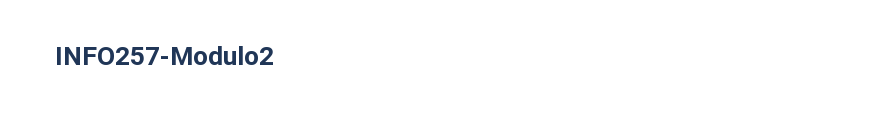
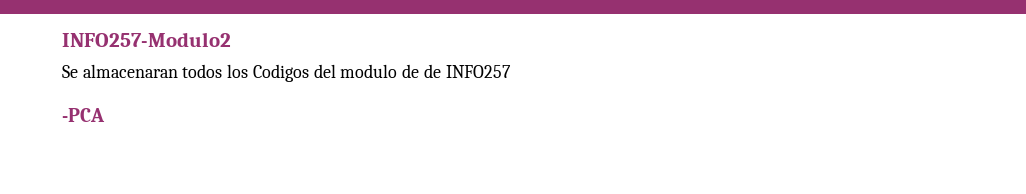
+ Se almacenaran todos los Codigos del modulo de de INFO257
+ -PCA

